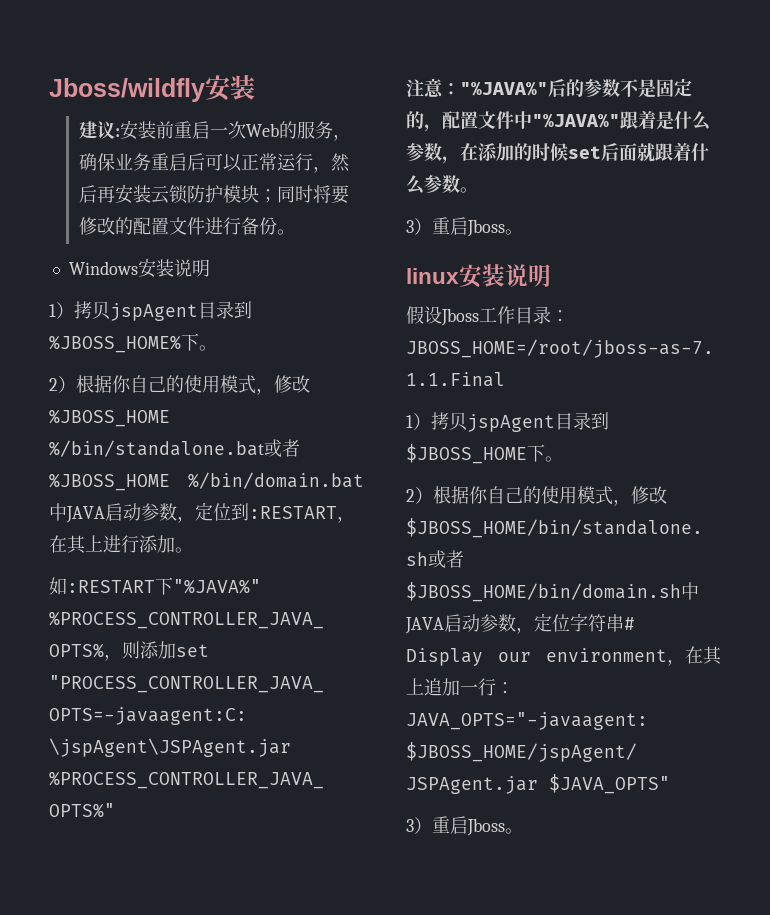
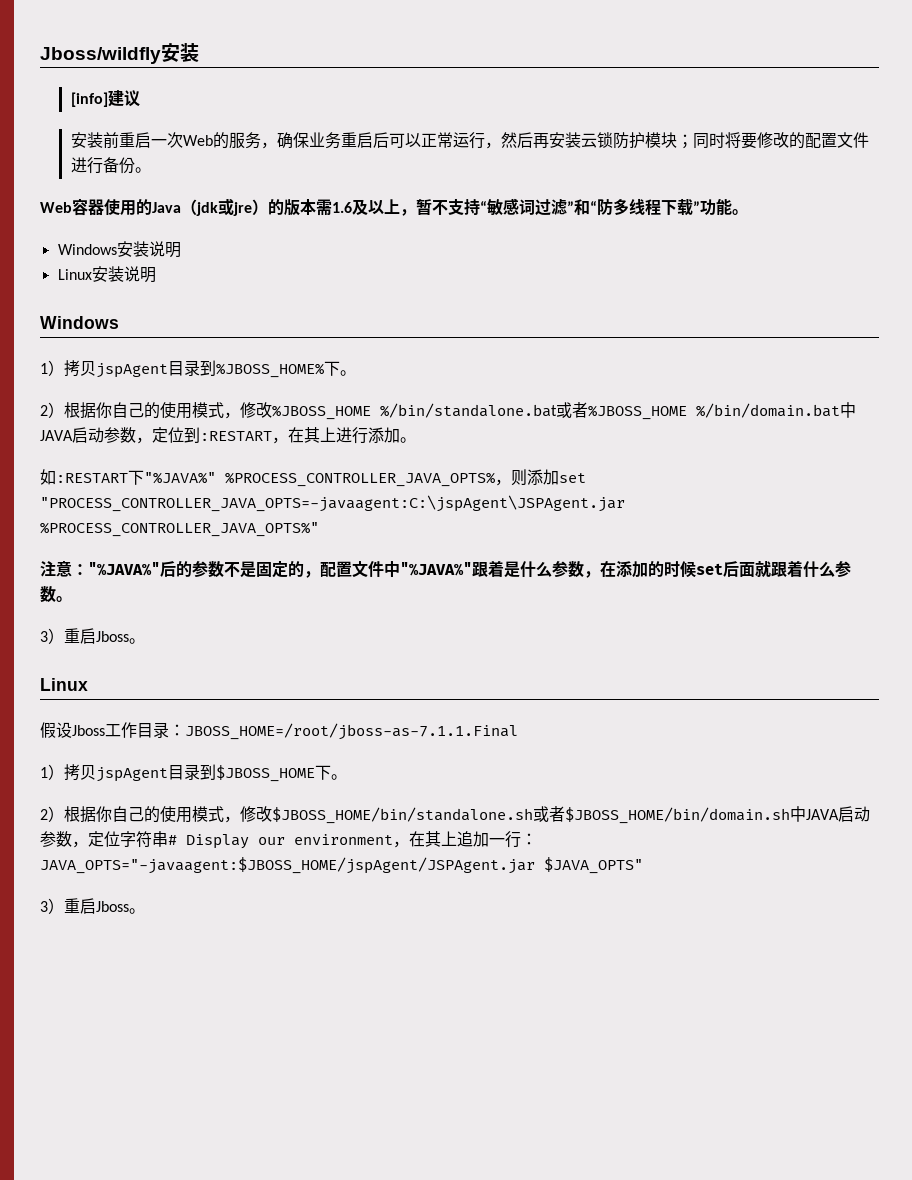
- 建议:安装前重启一次Web的服务，确保业务重启后可以正常运行，然后再安装云锁防护模块；同时将要修改的配置文件进行备份。
+ [info]建议
+ 安装前重启一次Web的服务，确保业务重启后可以正常运行，然后再安装云锁防护模块；同时将要修改的配置文件进行备份。
+ Web容器使用的Java（jdk或jre）的版本需1.6及以上，暂不支持“敏感词过滤”和“防多线程下载”功能。
+ Linux安装说明
+ Windows
  注意："%JAVA%"后的参数不是固定的，配置文件中"%JAVA%"跟着是什么参数，在添加的时候set后面就跟着什么参数。
  3）重启Jboss。
- linux安装说明
+ Linux

